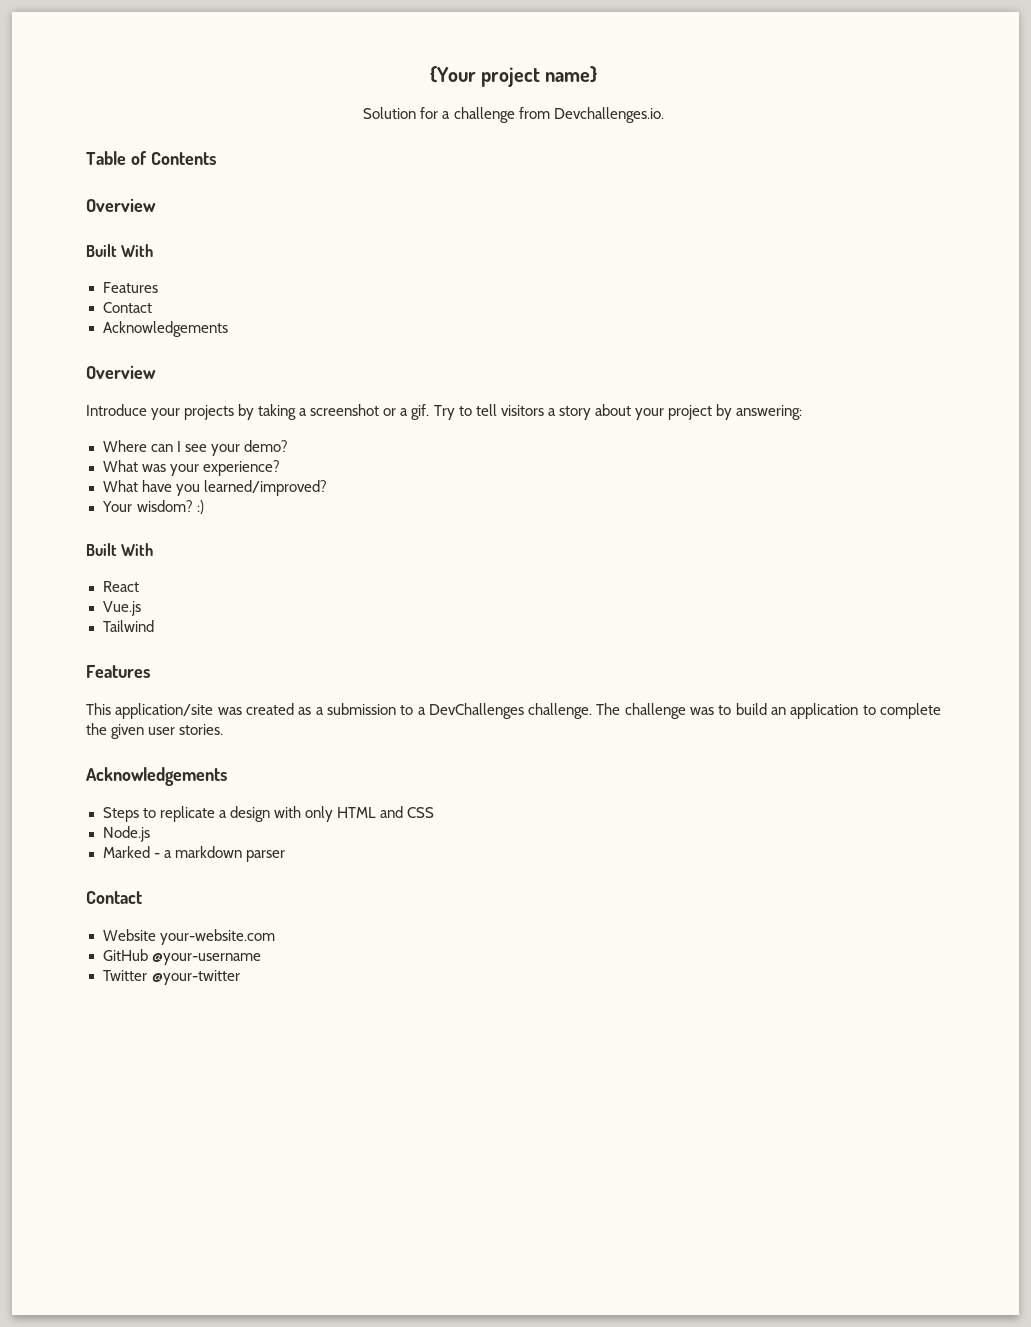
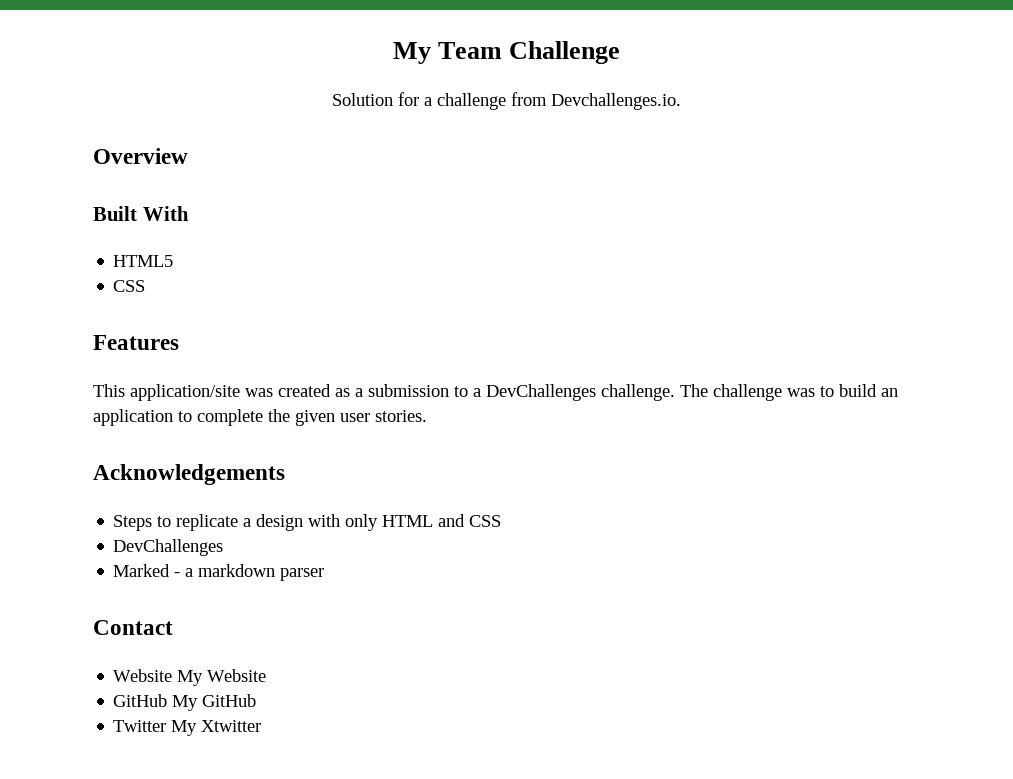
- {Your project name}
+ My Team Challenge
- Table of Contents
  Overview
  Built With
- Features
- Contact
- Acknowledgements
- Overview
- Introduce your projects by taking a screenshot or a gif. Try to tell visitors a story about your project by answering:
- Where can I see your demo?
- What was your experience?
- What have you learned/improved?
- Your wisdom? :)
- Built With
- React
- Vue.js
- Tailwind
+ HTML5
+ CSS
  Steps to replicate a design with only HTML and CSS
- Node.js
+ DevChallenges
- Website your-website.com
- GitHub @your-username
+ Website My Website
+ GitHub My GitHub
- Twitter @your-twitter
+ Twitter My Xtwitter

